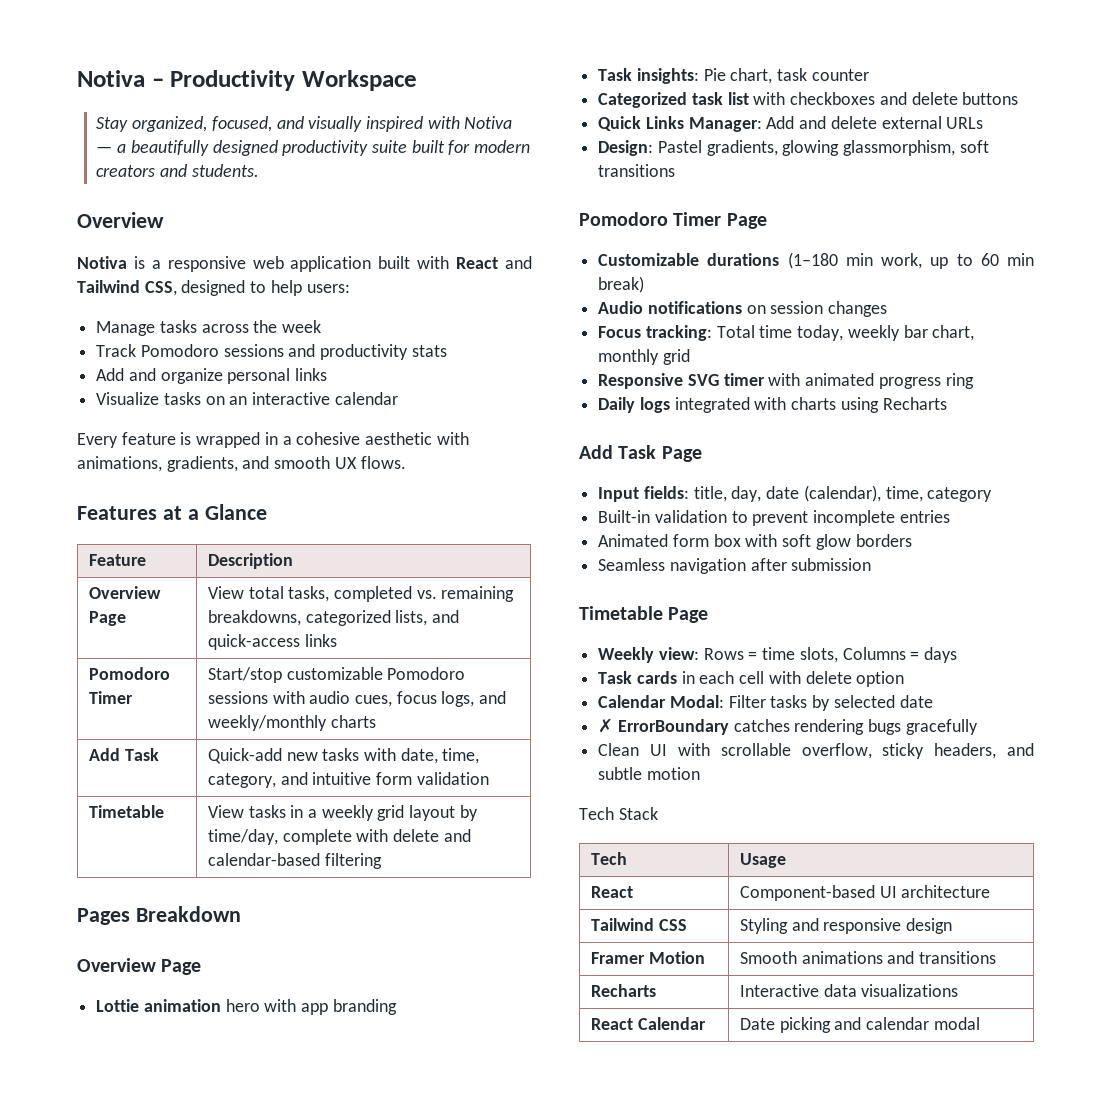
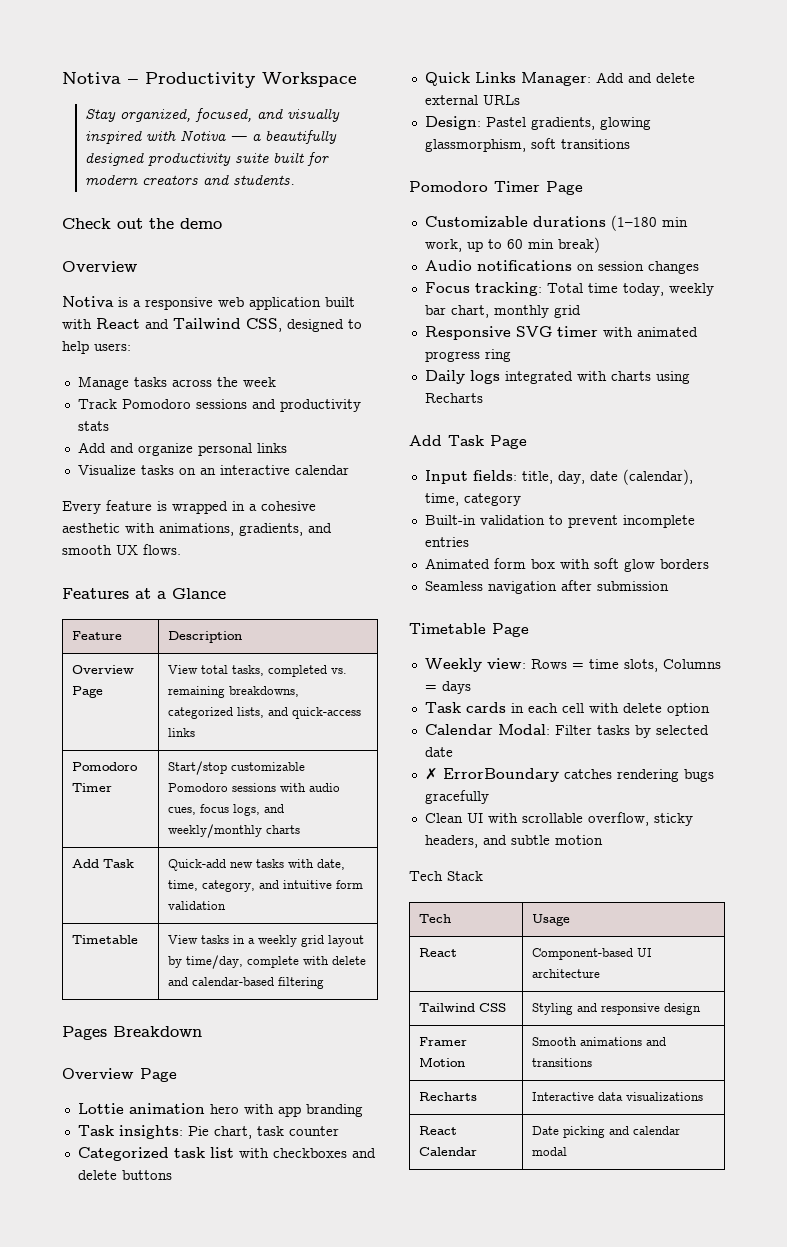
+ Check out the demo

